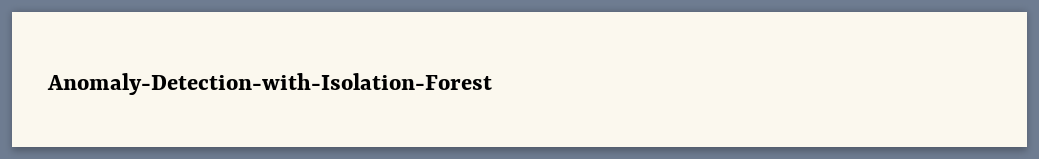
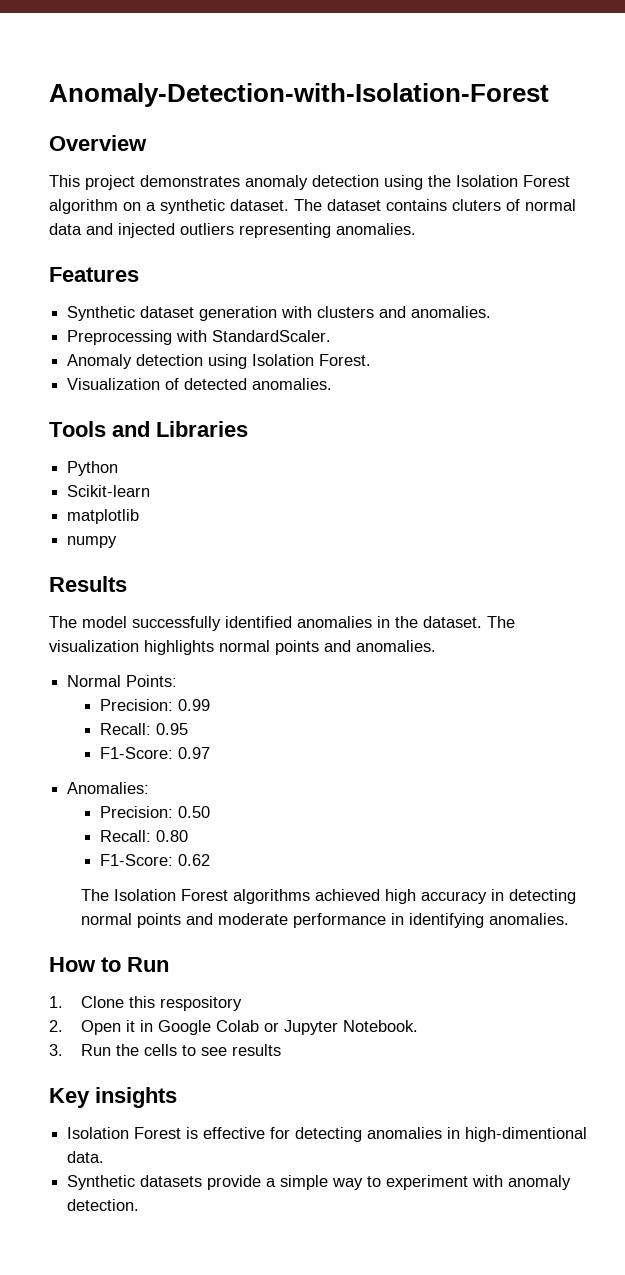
+ Overview
+ This project demonstrates anomaly detection using the Isolation Forest algorithm on a synthetic dataset. The dataset contains cluters of normal data and injected outliers representing anomalies.
+ Features
+ Synthetic dataset generation with clusters and anomalies.
+ Preprocessing with StandardScaler.
+ Anomaly detection using Isolation Forest.
+ Visualization of detected anomalies.
+ Tools and Libraries
+ Python
+ Scikit-learn
+ matplotlib
+ numpy
+ Results
+ The model successfully identified anomalies in the dataset. The visualization highlights normal points and anomalies.
+ Normal Points:
+ Precision: 0.99
+ Recall: 0.95
+ F1-Score: 0.97
+ Anomalies:
+ Precision: 0.50
+ Recall: 0.80
+ F1-Score: 0.62
+ The Isolation Forest algorithms achieved high accuracy in detecting normal points and moderate performance in identifying anomalies.
+ How to Run
+ 1. Clone this respository
+ 2. Open it in Google Colab or Jupyter Notebook.
+ 3. Run the cells to see results
+ Key insights
+ Isolation Forest is effective for detecting anomalies in high-dimentional data.
+ Synthetic datasets provide a simple way to experiment with anomaly detection.

